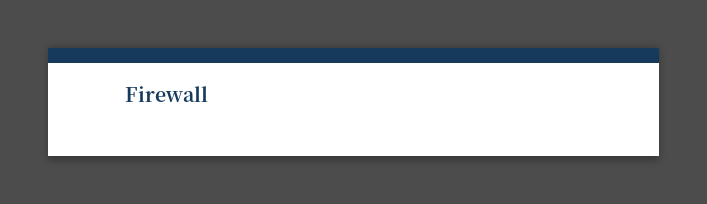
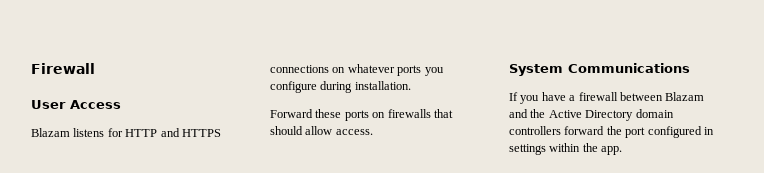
+ User Access
+ Blazam listens for HTTP and HTTPS connections on whatever ports you configure during installation.
+ Forward these ports on firewalls that should allow access.
+ System Communications
+ If you have a firewall between Blazam and the Active Directory domain controllers forward the port configured in settings within the app.

